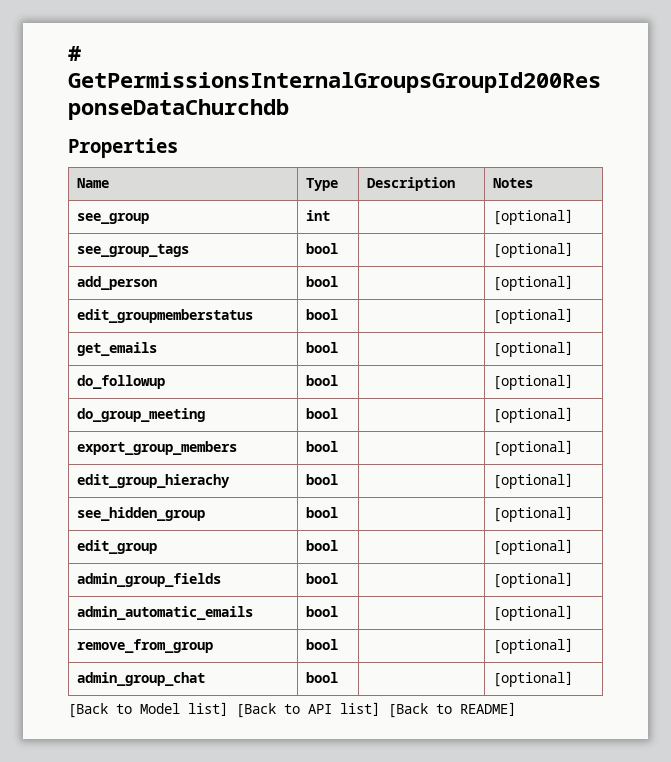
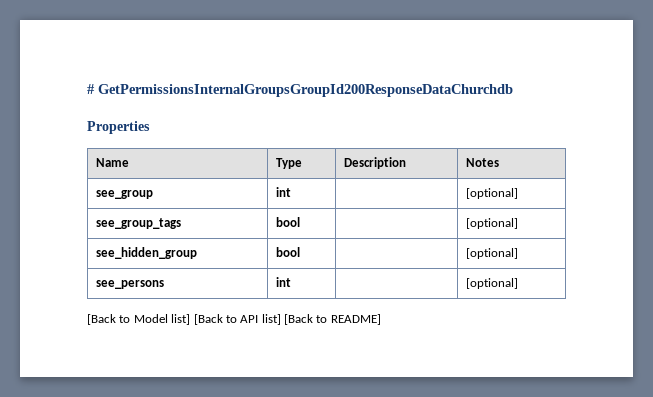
- add_person | bool | | [optional]
- edit_groupmemberstatus | bool | | [optional]
- get_emails | bool | | [optional]
- do_followup | bool | | [optional]
- do_group_meeting | bool | | [optional]
- export_group_members | bool | | [optional]
- edit_group_hierachy | bool | | [optional]
  see_hidden_group | bool | | [optional]
- edit_group | bool | | [optional]
- admin_group_fields | bool | | [optional]
- admin_automatic_emails | bool | | [optional]
- remove_from_group | bool | | [optional]
- admin_group_chat | bool | | [optional]
+ see_persons | int | | [optional]

